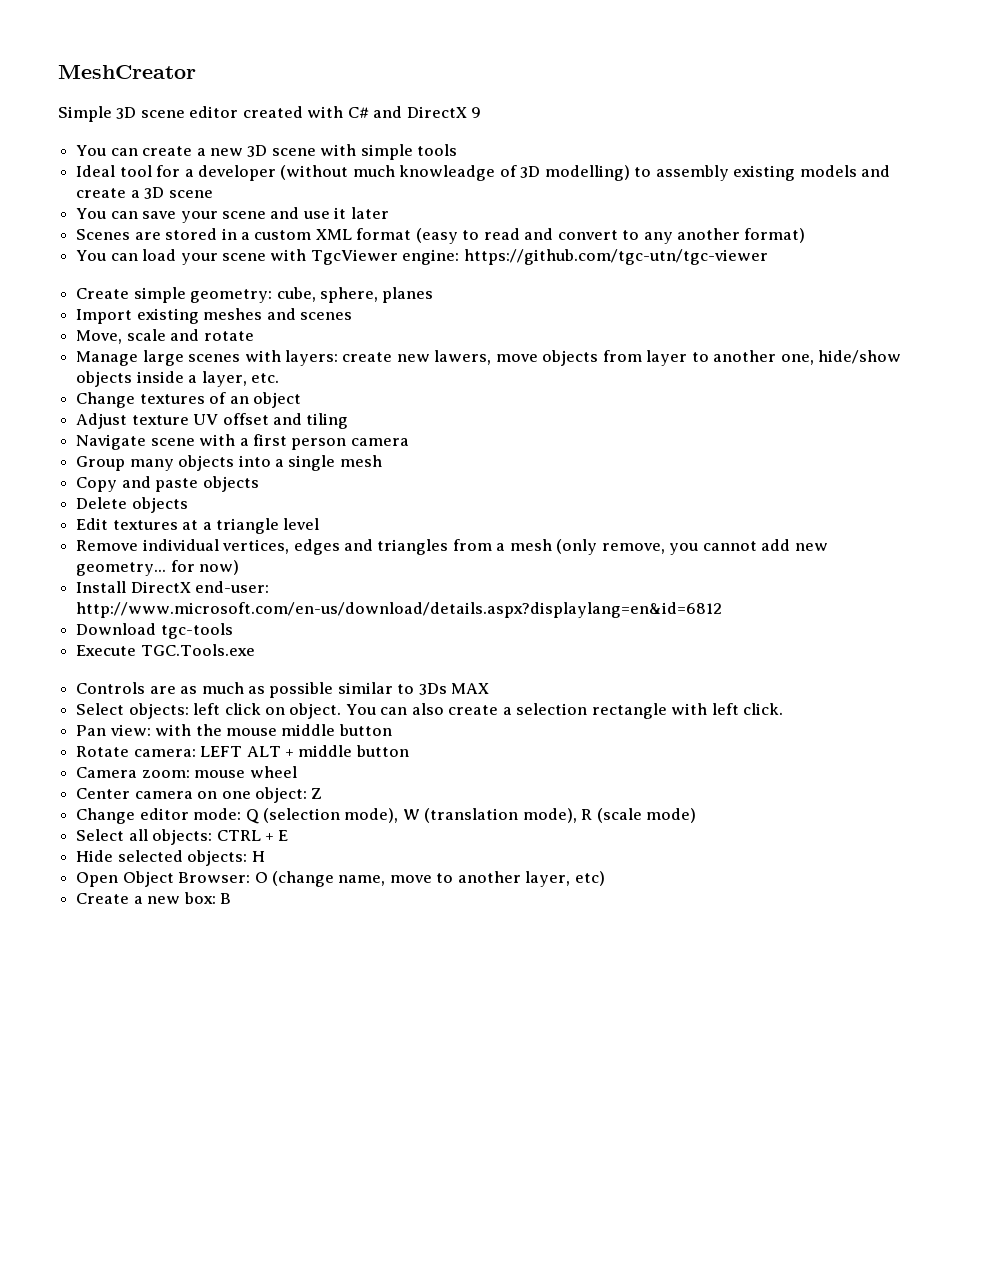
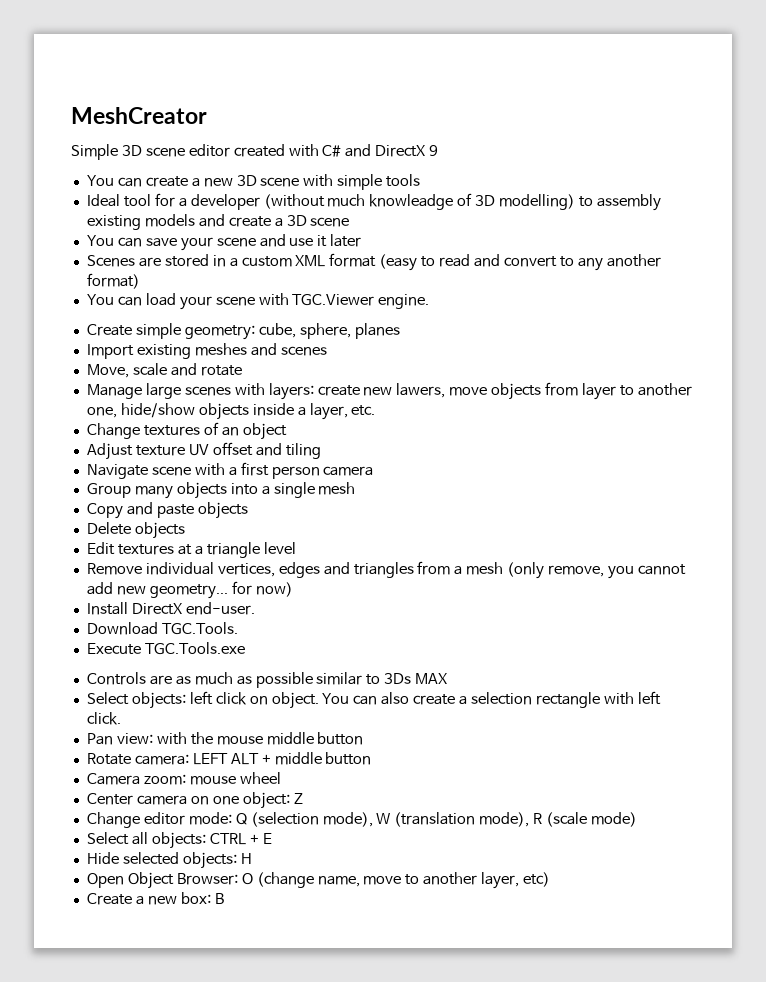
- You can load your scene with TgcViewer engine: https://github.com/tgc-utn/tgc-viewer
+ You can load your scene with TGC.Viewer engine.
- Install DirectX end-user: http://www.microsoft.com/en-us/download/details.aspx?displaylang=en&id=6812
+ Install DirectX end-user.
- Download tgc-tools
+ Download TGC.Tools.

